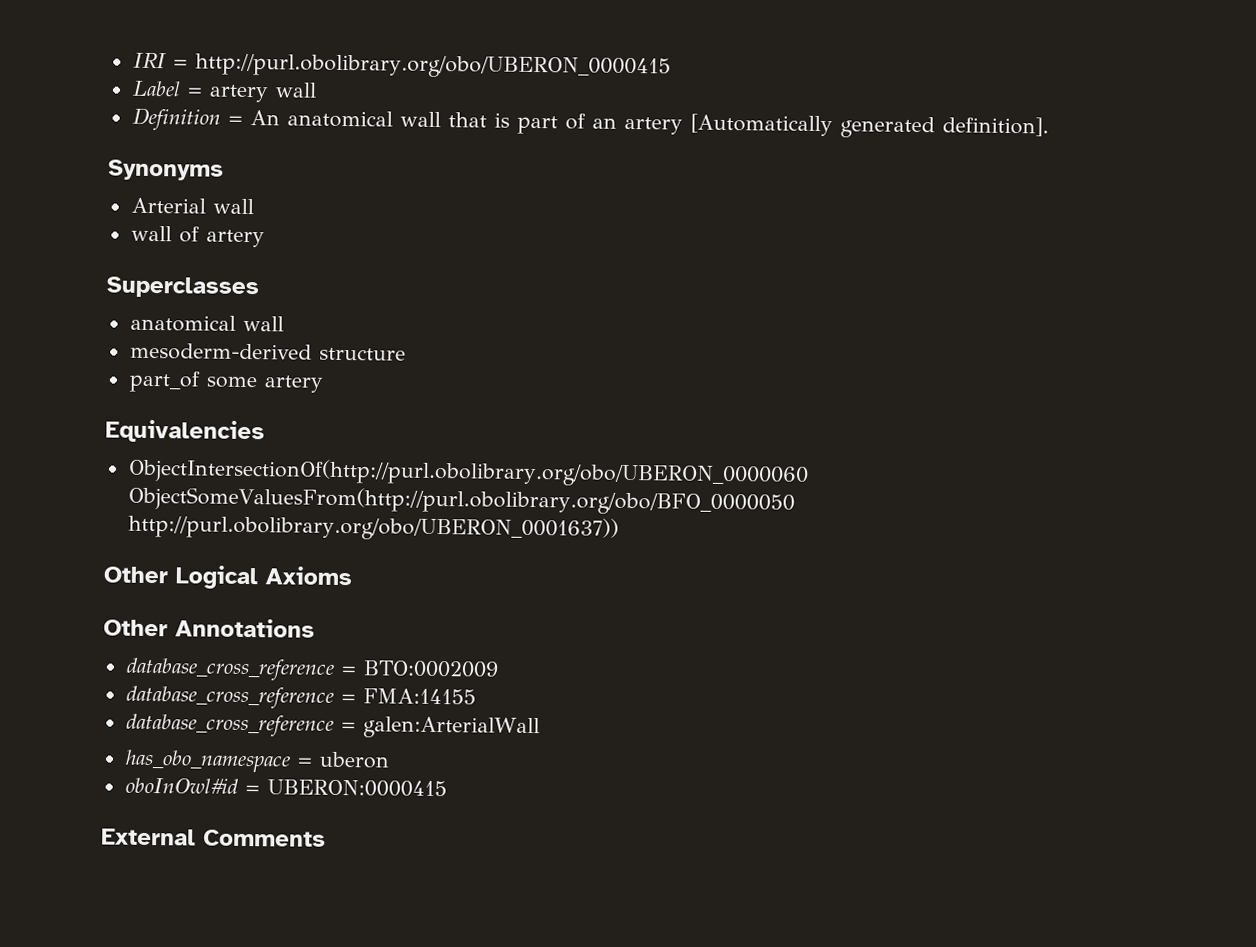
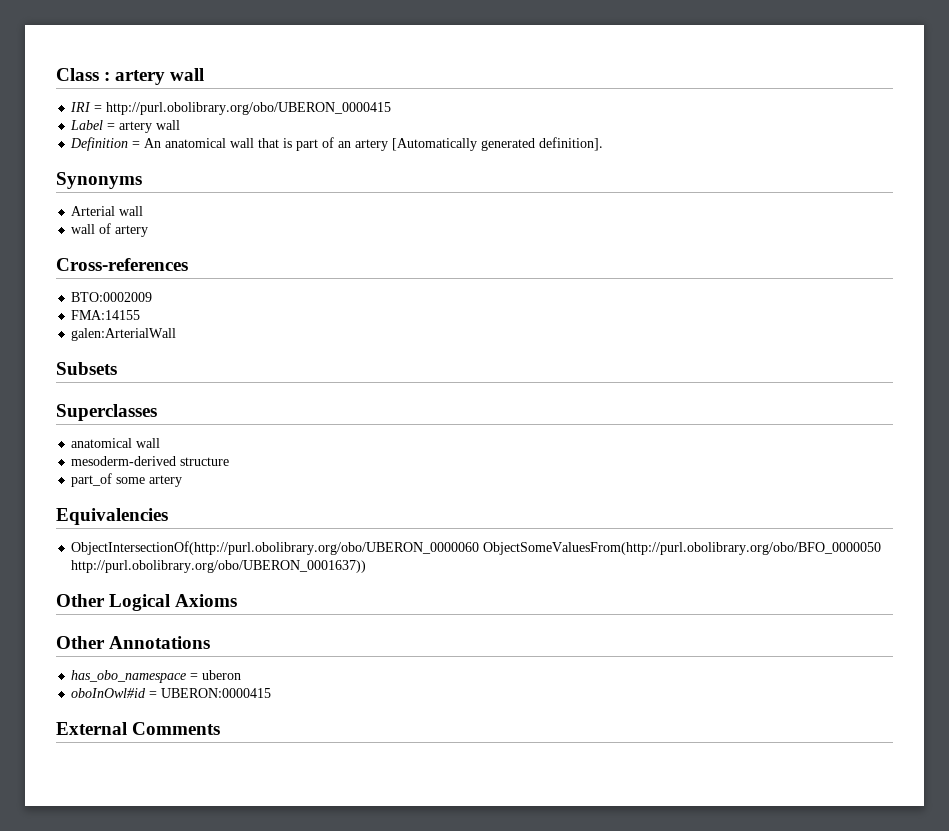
+ Class : artery wall
+ Cross-references
+ BTO:0002009
+ FMA:14155
+ galen:ArterialWall
+ Subsets
- database_cross_reference = BTO:0002009
- database_cross_reference = FMA:14155
- database_cross_reference = galen:ArterialWall

